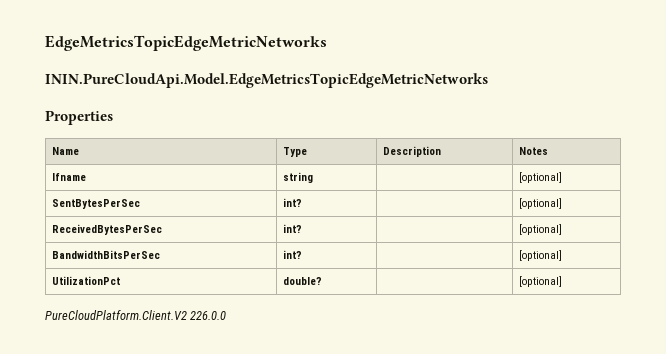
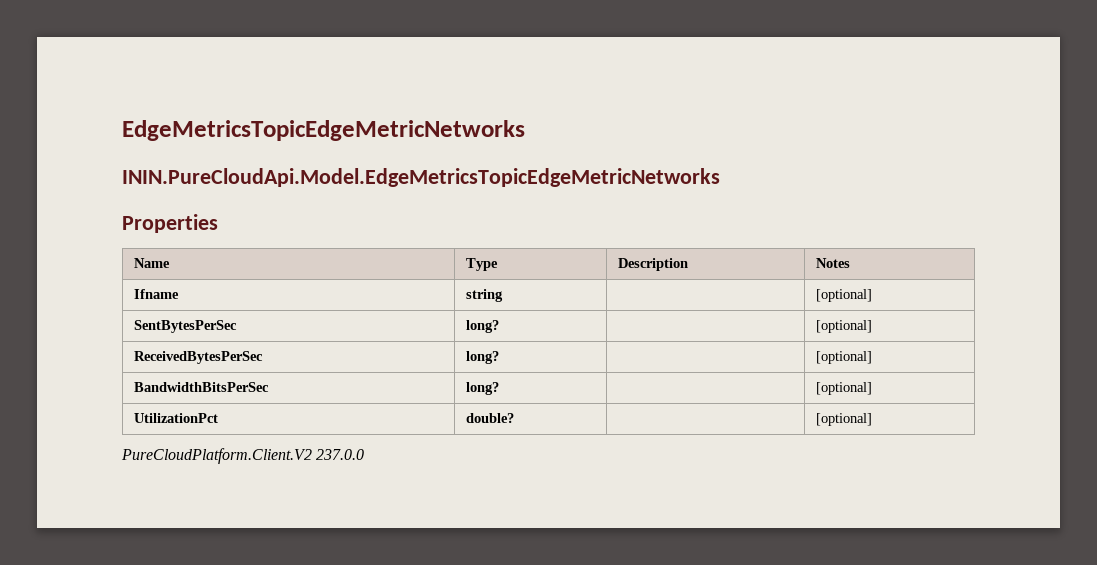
- SentBytesPerSec | int? | | [optional]
+ SentBytesPerSec | long? | | [optional]
- ReceivedBytesPerSec | int? | | [optional]
+ ReceivedBytesPerSec | long? | | [optional]
- BandwidthBitsPerSec | int? | | [optional]
+ BandwidthBitsPerSec | long? | | [optional]
- PureCloudPlatform.Client.V2 226.0.0
+ PureCloudPlatform.Client.V2 237.0.0

